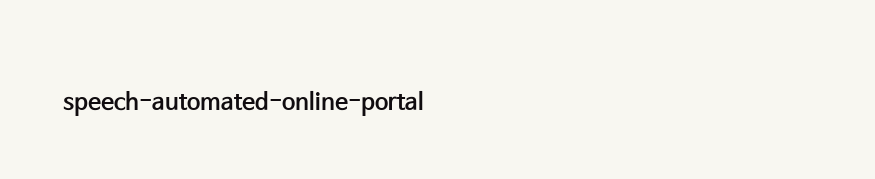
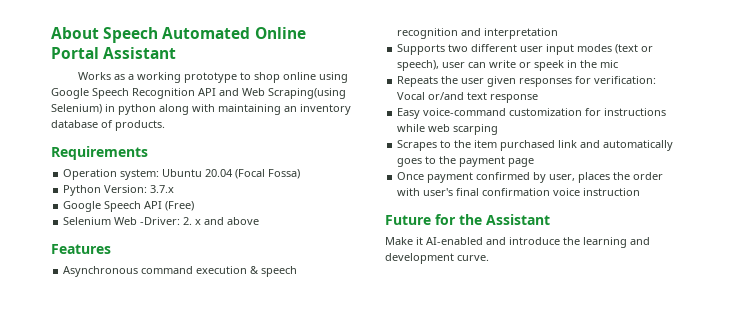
- speech-automated-online-portal
+ About Speech Automated Online Portal Assistant
+ Works as a working prototype to shop online using Google Speech Recognition API and Web Scraping(using Selenium) in python along with maintaining an inventory database of products.
+ Requirements
+ Operation system: Ubuntu 20.04 (Focal Fossa)
+ Python Version: 3.7.x
+ Google Speech API (Free)
+ Selenium Web -Driver: 2. x and above
+ Features
+ Asynchronous command execution & speech recognition and interpretation
+ Supports two different user input modes (text or speech), user can write or speek in the mic
+ Repeats the user given responses for verification: Vocal or/and text response
+ Easy voice-command customization for instructions while web scarping
+ Scrapes to the item purchased link and automatically goes to the payment page
+ Once payment confirmed by user, places the order with user's final confirmation voice instruction
+ Future for the Assistant
+ Make it AI-enabled and introduce the learning and development curve.

